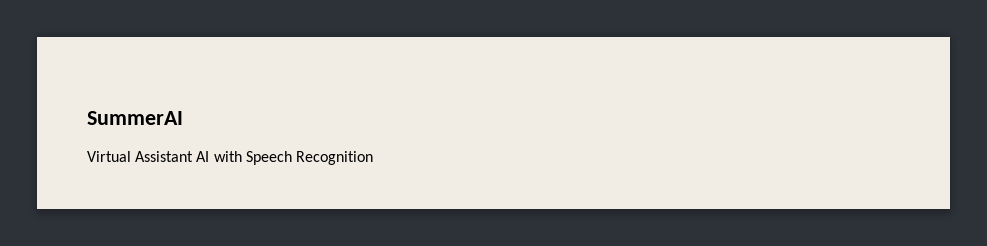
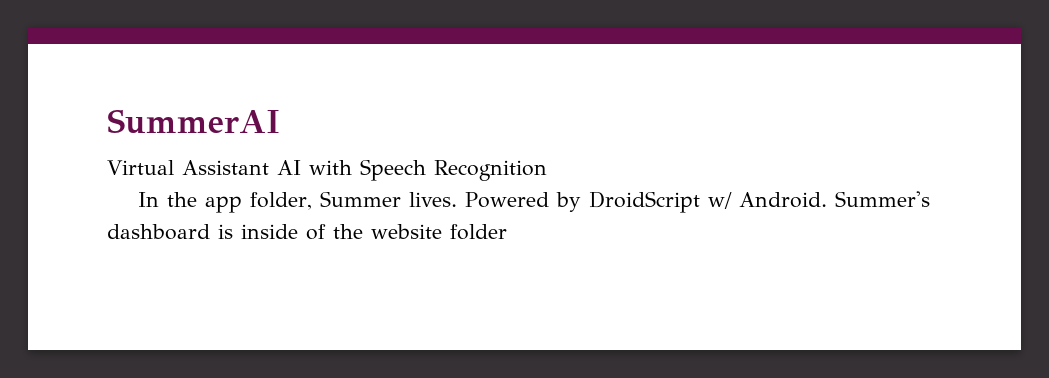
+ In the app folder, Summer lives. Powered by DroidScript w/ Android. Summer's dashboard is inside of the website folder

